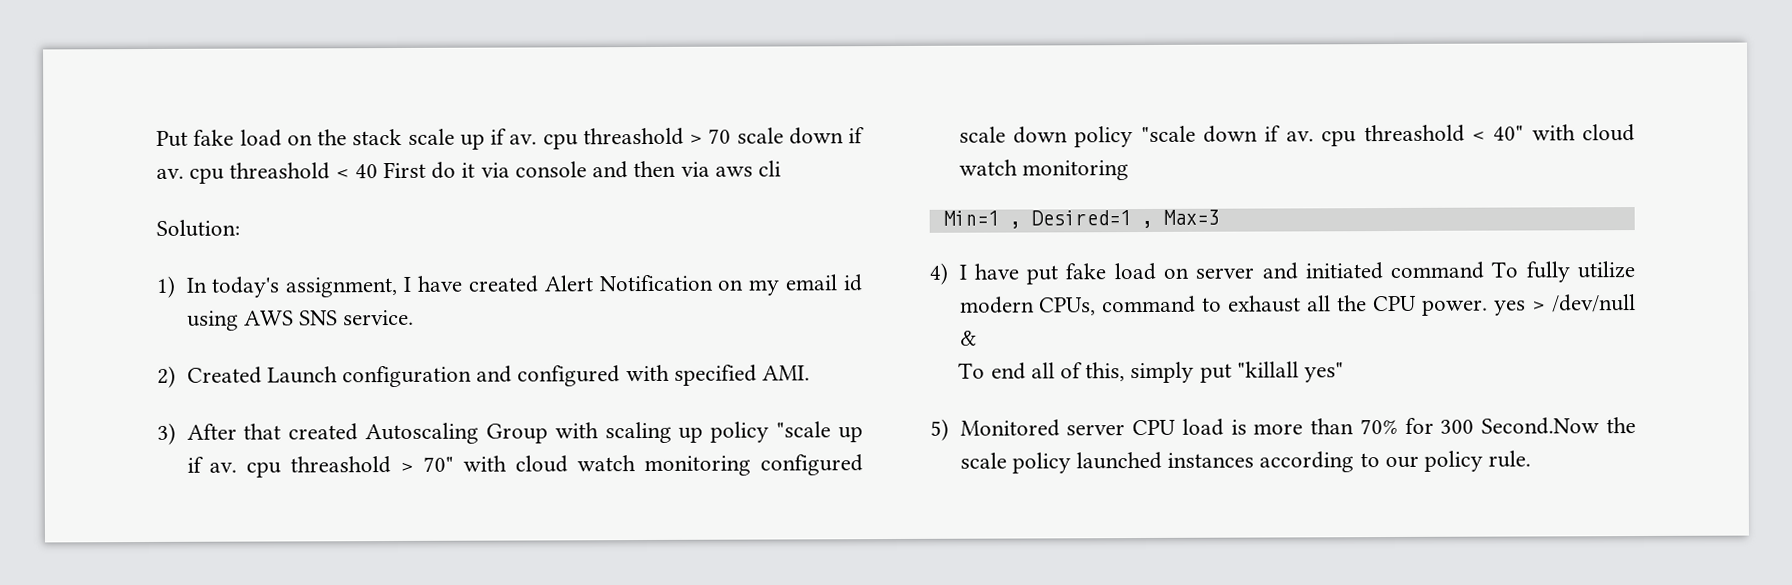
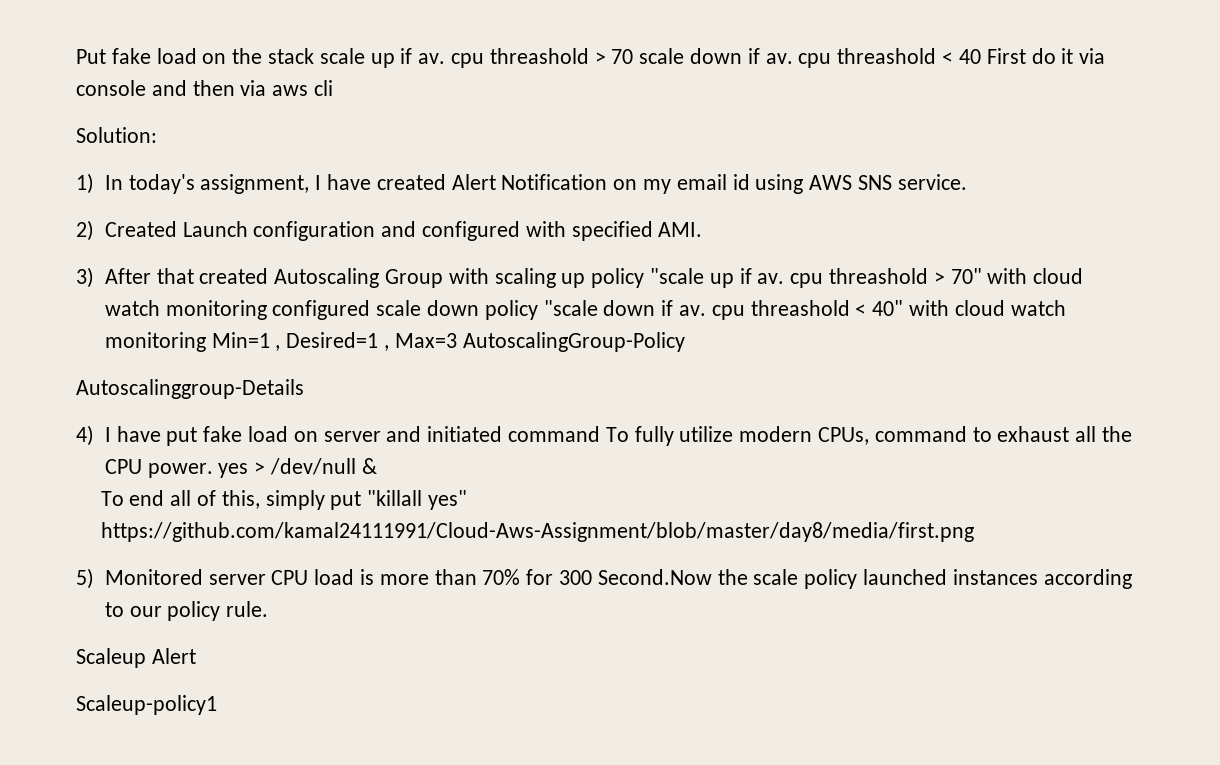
- 3) After that created Autoscaling Group with scaling up policy "scale up if av. cpu threashold > 70" with cloud watch monitoring configured scale down policy "scale down if av. cpu threashold < 40" with cloud watch monitoring
- Min=1 , Desired=1 , Max=3
+ 3) After that created Autoscaling Group with scaling up policy "scale up if av. cpu threashold > 70" with cloud watch monitoring configured scale down policy "scale down if av. cpu threashold < 40" with cloud watch monitoring Min=1 , Desired=1 , Max=3 AutoscalingGroup-Policy
+ Autoscalinggroup-Details
- To end all of this, simply put "killall yes"
+ To end all of this, simply put "killall yes" https://github.com/kamal24111991/Cloud-Aws-Assignment/blob/master/day8/media/first.png
+ Scaleup Alert
+ Scaleup-policy1

